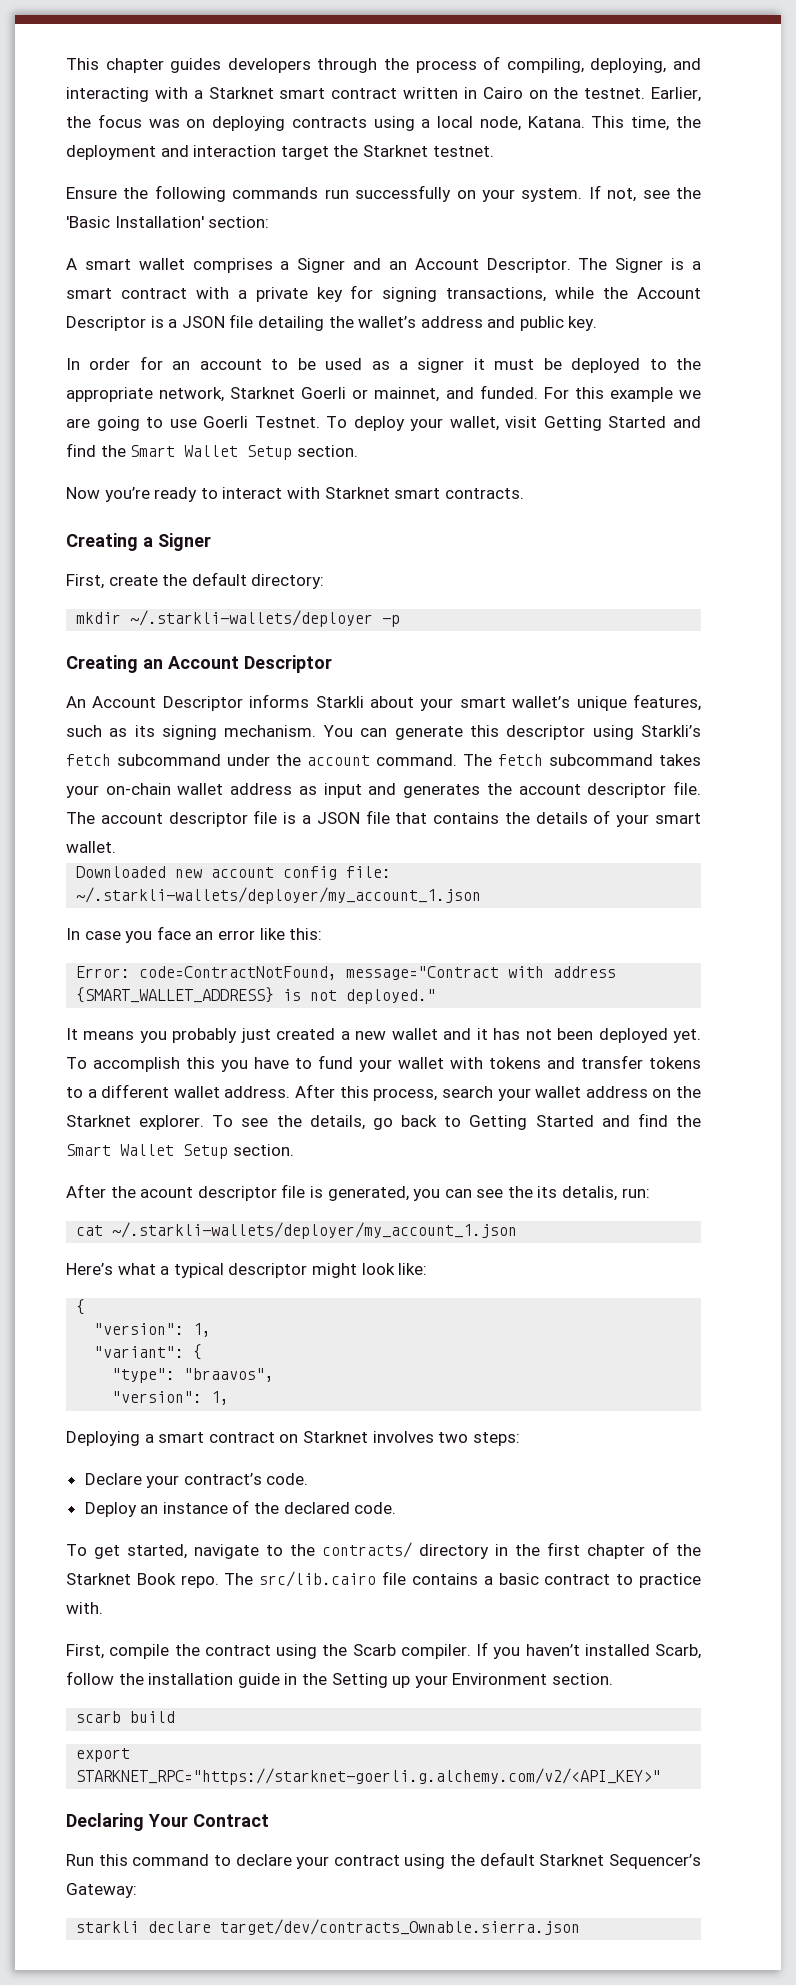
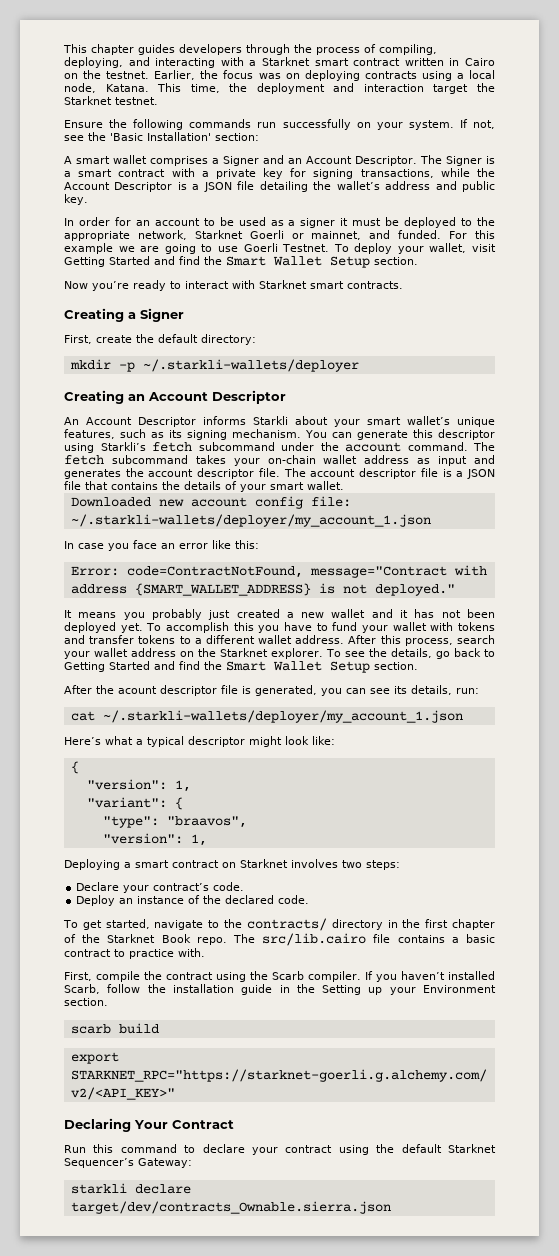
- mkdir ~/.starkli-wallets/deployer -p
+ mkdir -p ~/.starkli-wallets/deployer
- After the acount descriptor file is generated, you can see the its detalis, run:
+ After the acount descriptor file is generated, you can see its details, run:

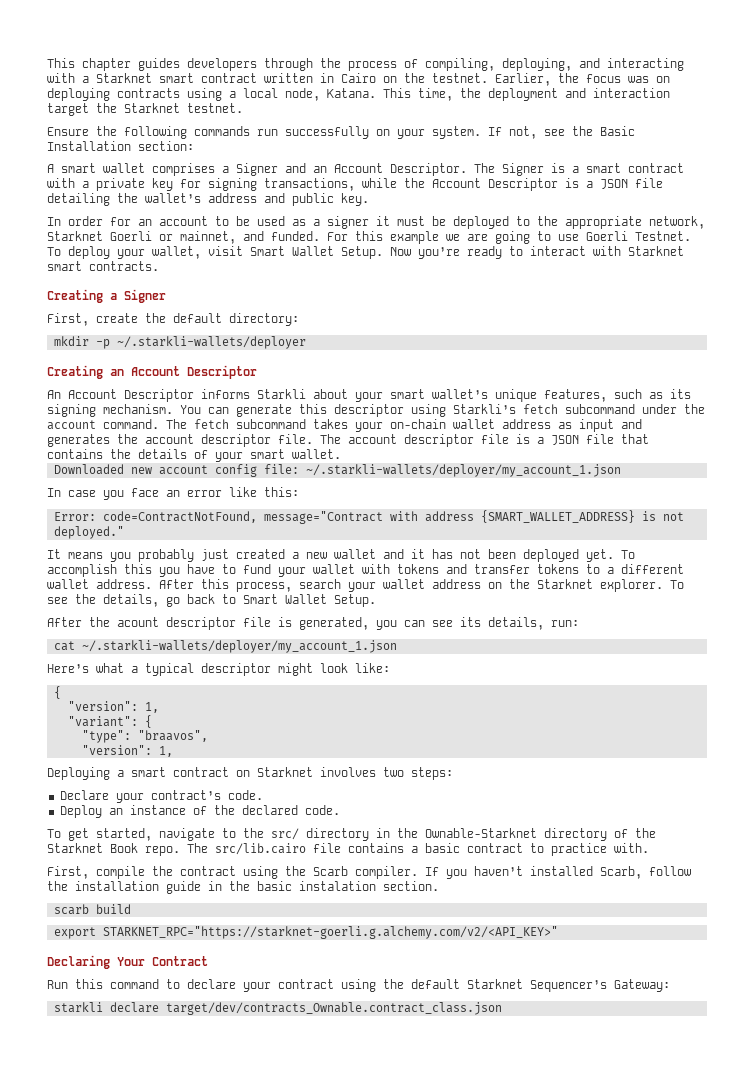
- If not, see the 'Basic Installation' section:
+ If not, see the Basic Installation section:
- To deploy your wallet, visit Getting Started and find the Smart Wallet Setup section.
- Now you’re ready to interact with Starknet smart contracts.
+ To deploy your wallet, visit Smart Wallet Setup. Now you’re ready to interact with Starknet smart contracts.
- To see the details, go back to Getting Started and find the Smart Wallet Setup section.
+ To see the details, go back to Smart Wallet Setup.
- To get started, navigate to the contracts/ directory in the first chapter of the Starknet Book repo.
+ To get started, navigate to the src/ directory in the Ownable-Starknet directory of the Starknet Book repo.
- If you haven’t installed Scarb, follow the installation guide in the Setting up your Environment section.
+ If you haven’t installed Scarb, follow the installation guide in the basic instalation section.
- starkli declare target/dev/contracts_Ownable.sierra.json
+ starkli declare target/dev/contracts_Ownable.contract_class.json

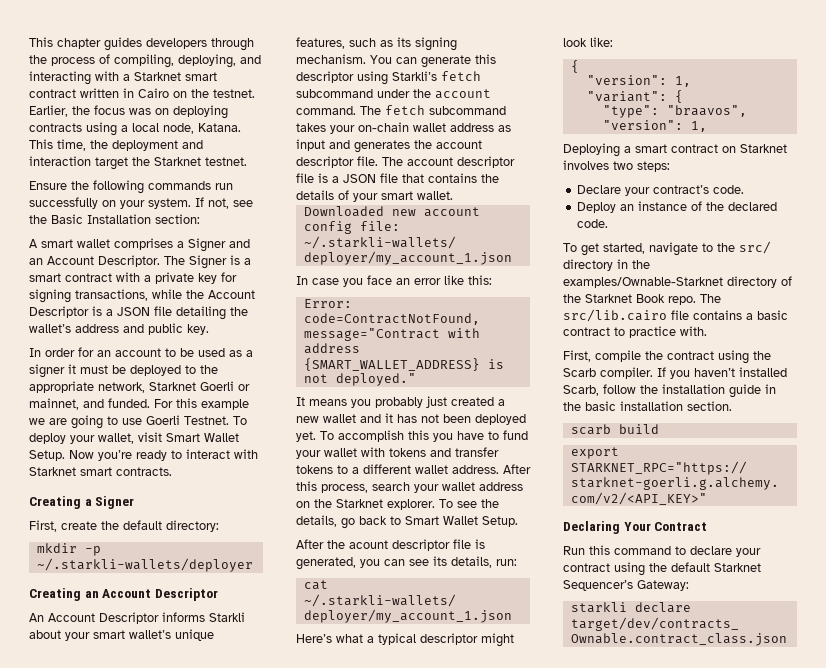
- To get started, navigate to the src/ directory in the Ownable-Starknet directory of the Starknet Book repo.
+ To get started, navigate to the src/ directory in the examples/Ownable-Starknet directory of the Starknet Book repo.
- If you haven’t installed Scarb, follow the installation guide in the basic instalation section.
+ If you haven’t installed Scarb, follow the installation guide in the basic installation section.

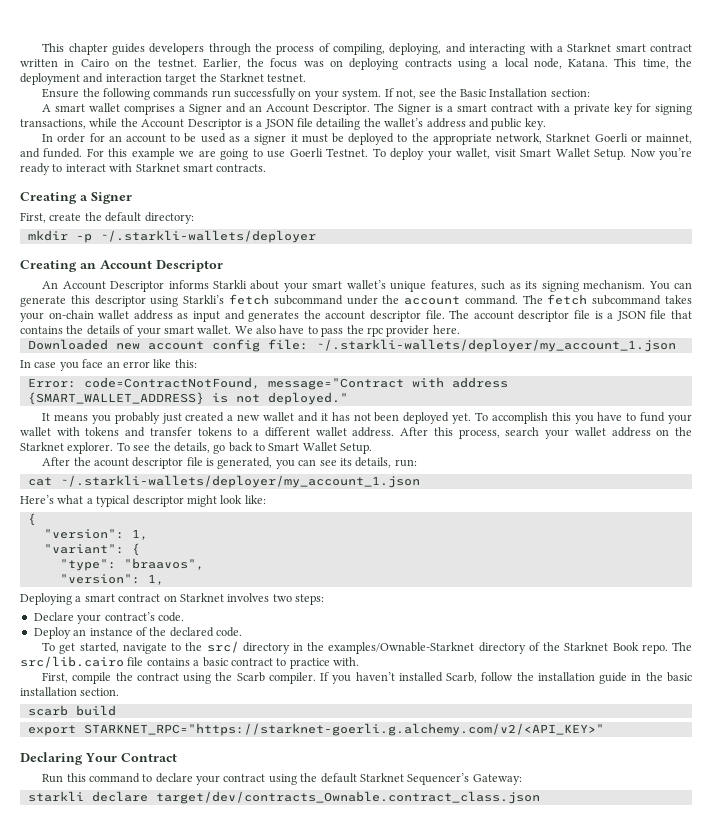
+ We also have to pass the rpc provider here.

